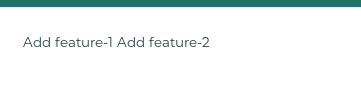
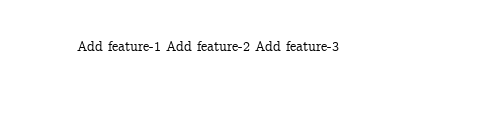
- Add feature-1 Add feature-2
+ Add feature-1 Add feature-2 Add feature-3

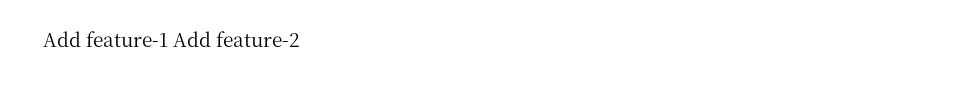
- Add feature-1 Add feature-2 Add feature-3
+ Add feature-1 Add feature-2

